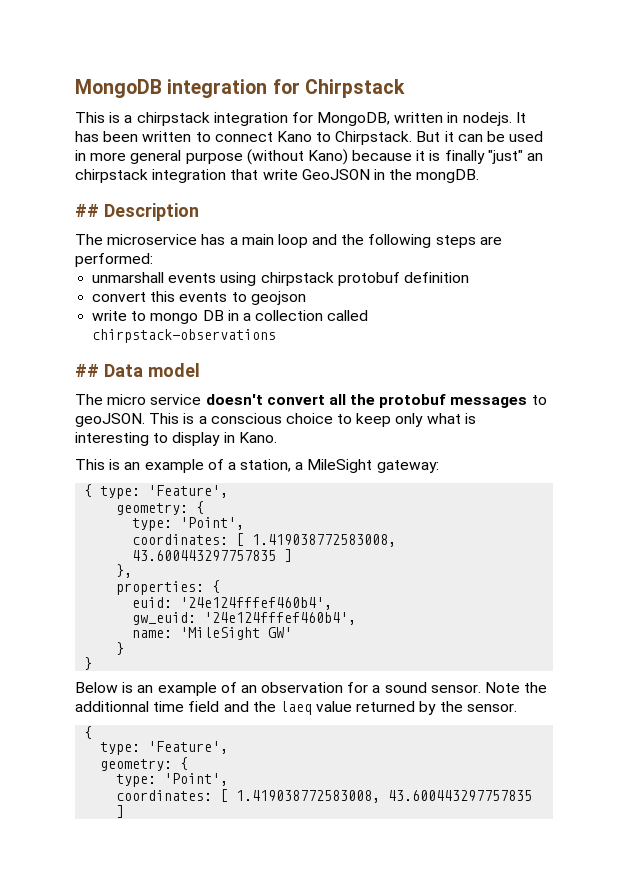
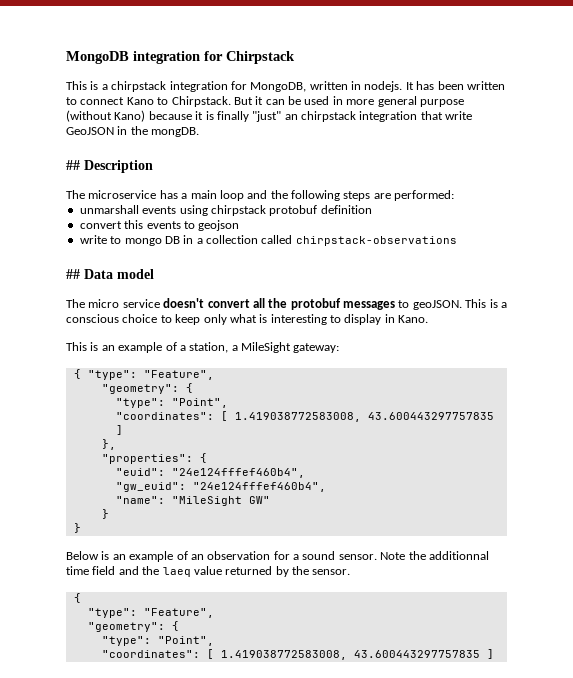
- { type: 'Feature',
- geometry: {
- type: 'Point',
- coordinates: [ 1.419038772583008, 43.600443297757835 ]
+ { "type": "Feature",
+ "geometry": {
+ "type": "Point",
+ "coordinates": [ 1.419038772583008, 43.600443297757835 ]
- properties: {
- euid: '24e124fffef460b4',
- gw_euid: '24e124fffef460b4',
- name: 'MileSight GW'
+ "properties": {
+ "euid": "24e124fffef460b4",
+ "gw_euid": "24e124fffef460b4",
+ "name": "MileSight GW"
  Note the additionnal time field and the laeq value returned by the sensor.
  {
- type: 'Feature',
- geometry: {
- type: 'Point',
- coordinates: [ 1.419038772583008, 43.600443297757835 ]
+ "type": "Feature",
+ "geometry": {
+ "type": "Point",
+ "coordinates": [ 1.419038772583008, 43.600443297757835 ]

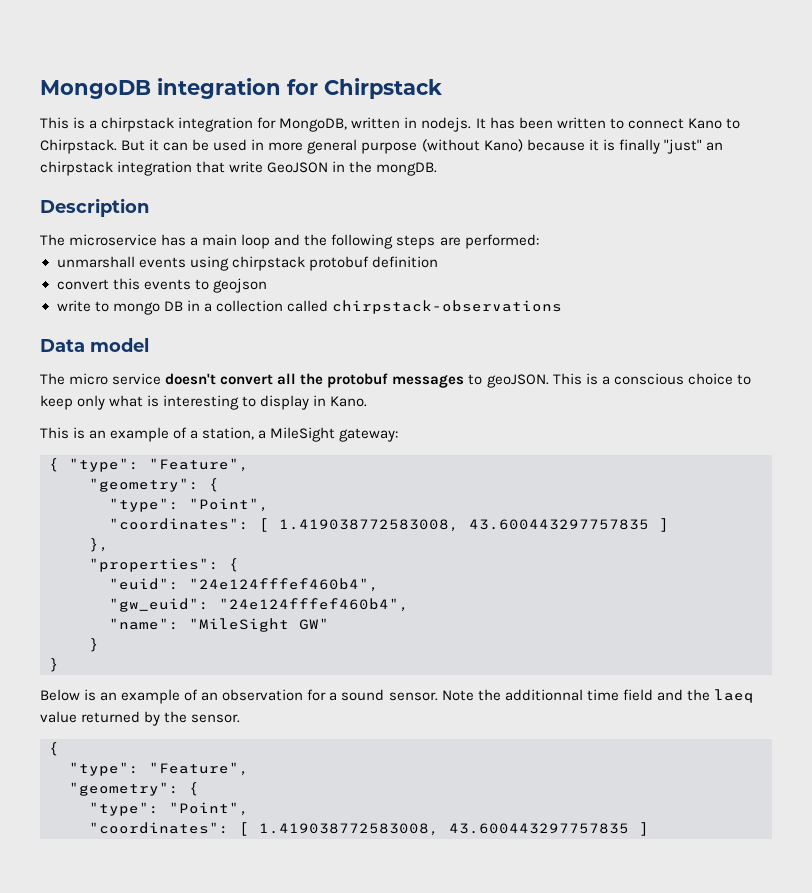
- ## Description
+ Description
- ## Data model
+ Data model

